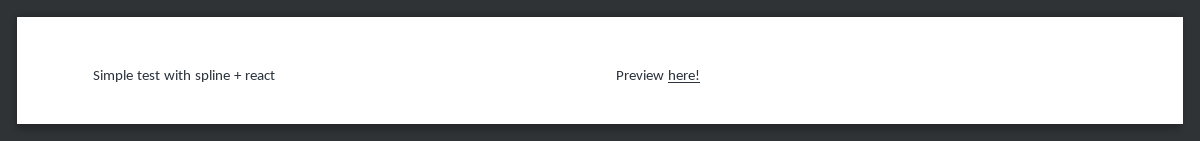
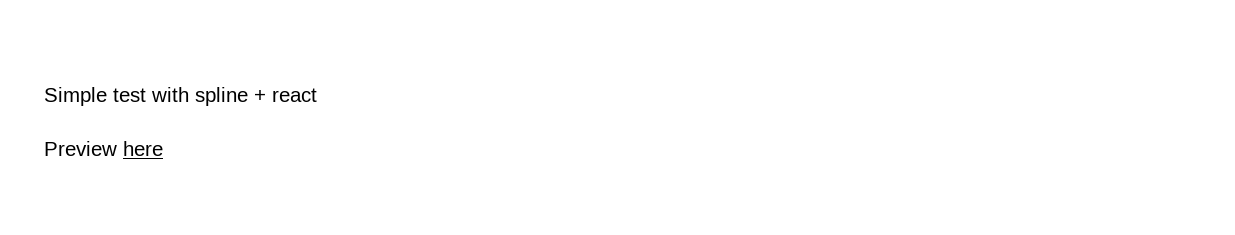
- Preview here!
+ Preview here

